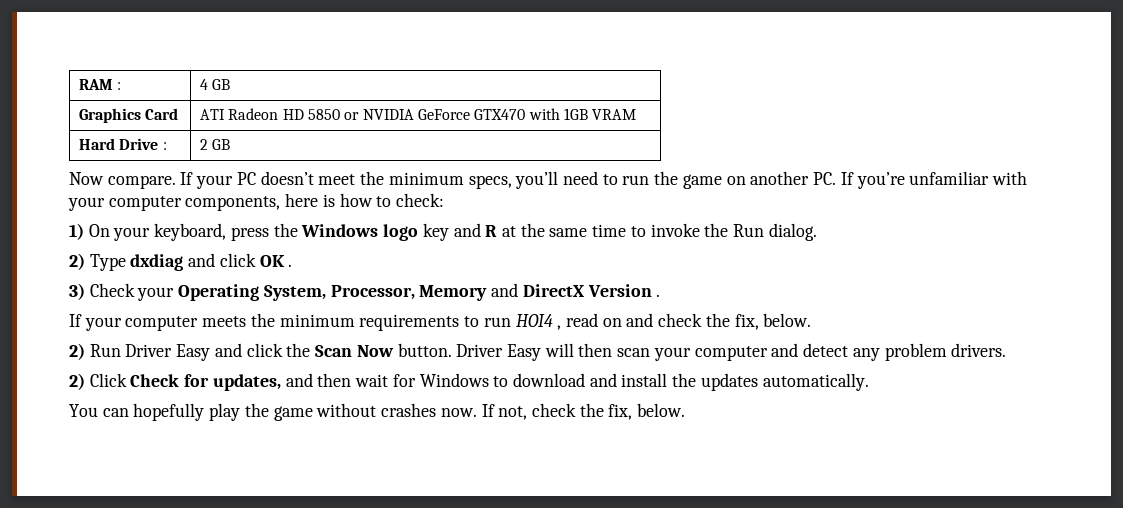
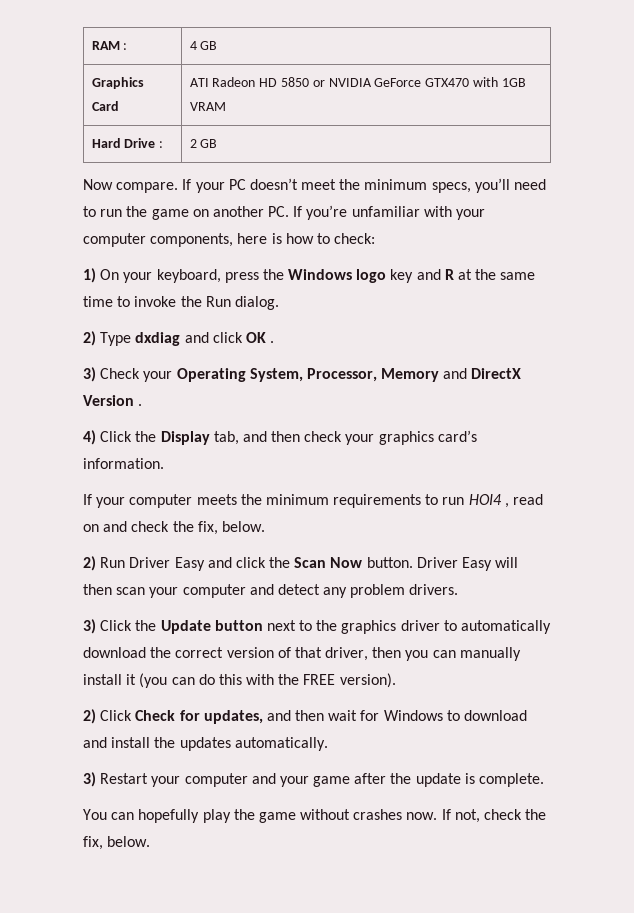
+ 4) Click the Display tab, and then check your graphics card’s information.
+ 3) Click the Update button next to the graphics driver to automatically download the correct version of that driver, then you can manually install it (you can do this with the FREE version).
+ 3) Restart your computer and your game after the update is complete.

